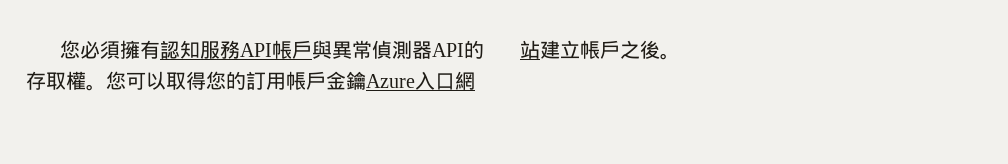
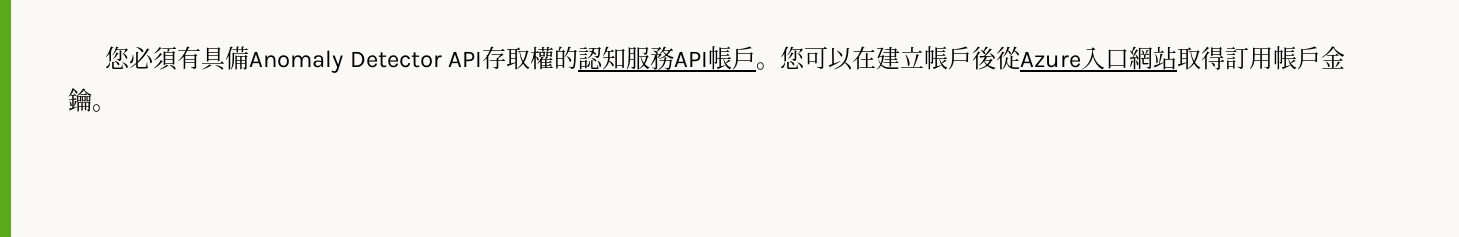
- 您必須擁有認知服務API帳戶與異常偵測器API的存取權。您可以取得您的訂用帳戶金鑰Azure入口網站建立帳戶之後。
+ 您必須有具備Anomaly Detector API存取權的認知服務API帳戶。您可以在建立帳戶後從Azure入口網站取得訂用帳戶金鑰。

